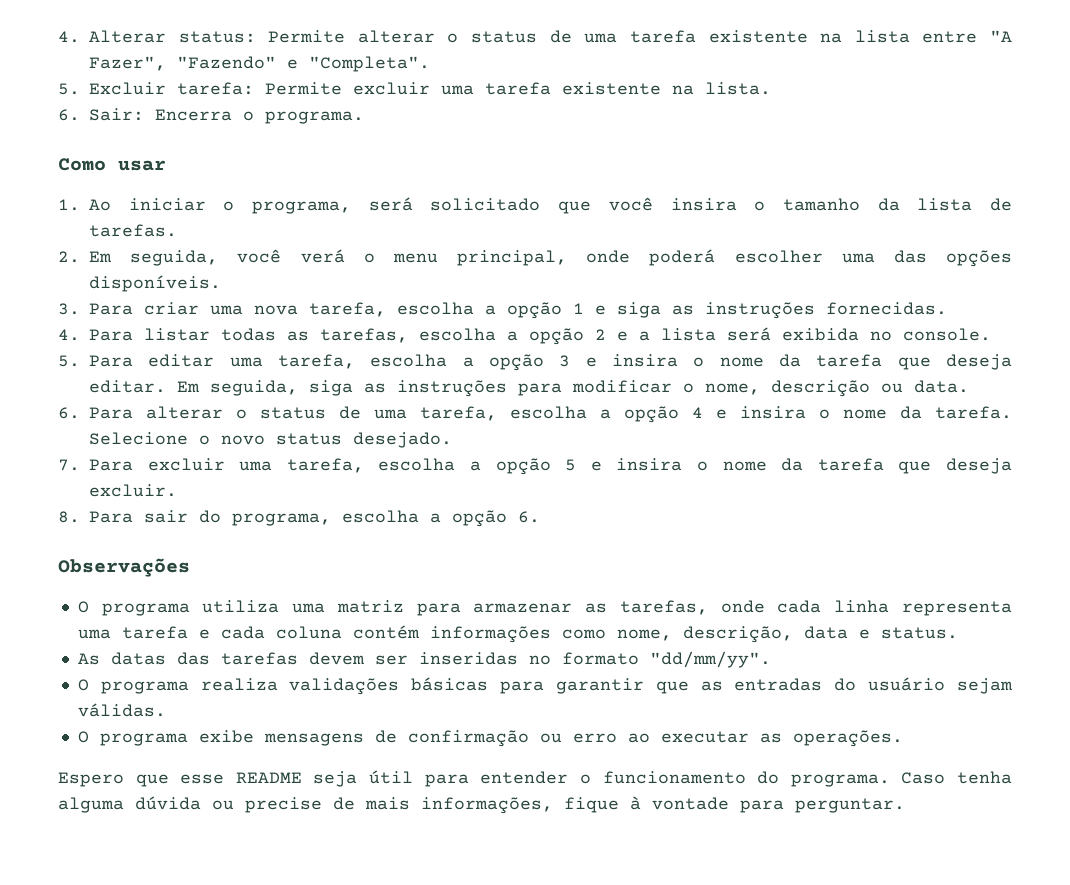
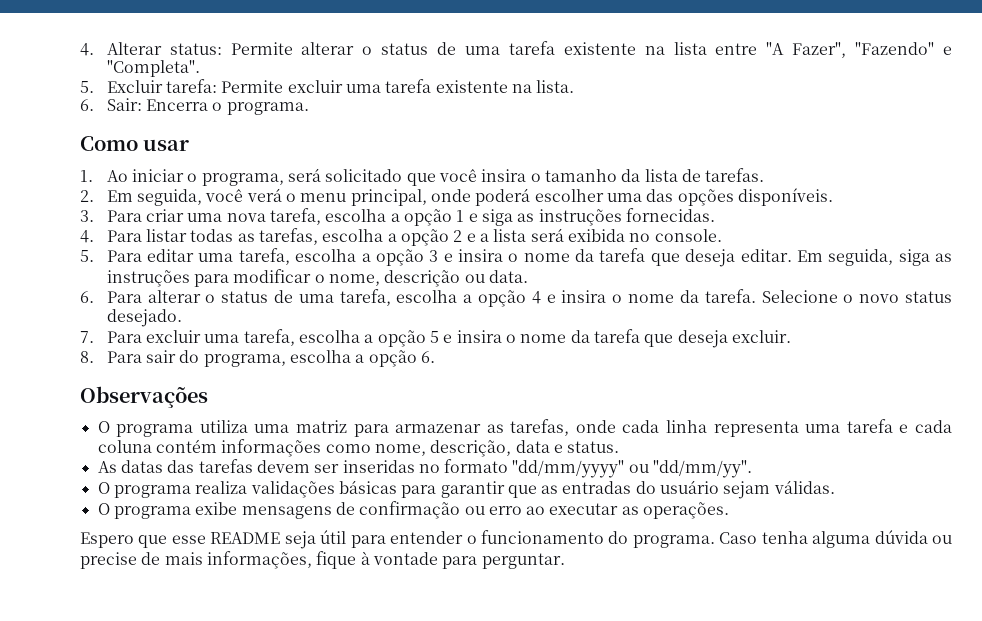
- As datas das tarefas devem ser inseridas no formato "dd/mm/yy".
+ As datas das tarefas devem ser inseridas no formato "dd/mm/yyyy" ou "dd/mm/yy".

